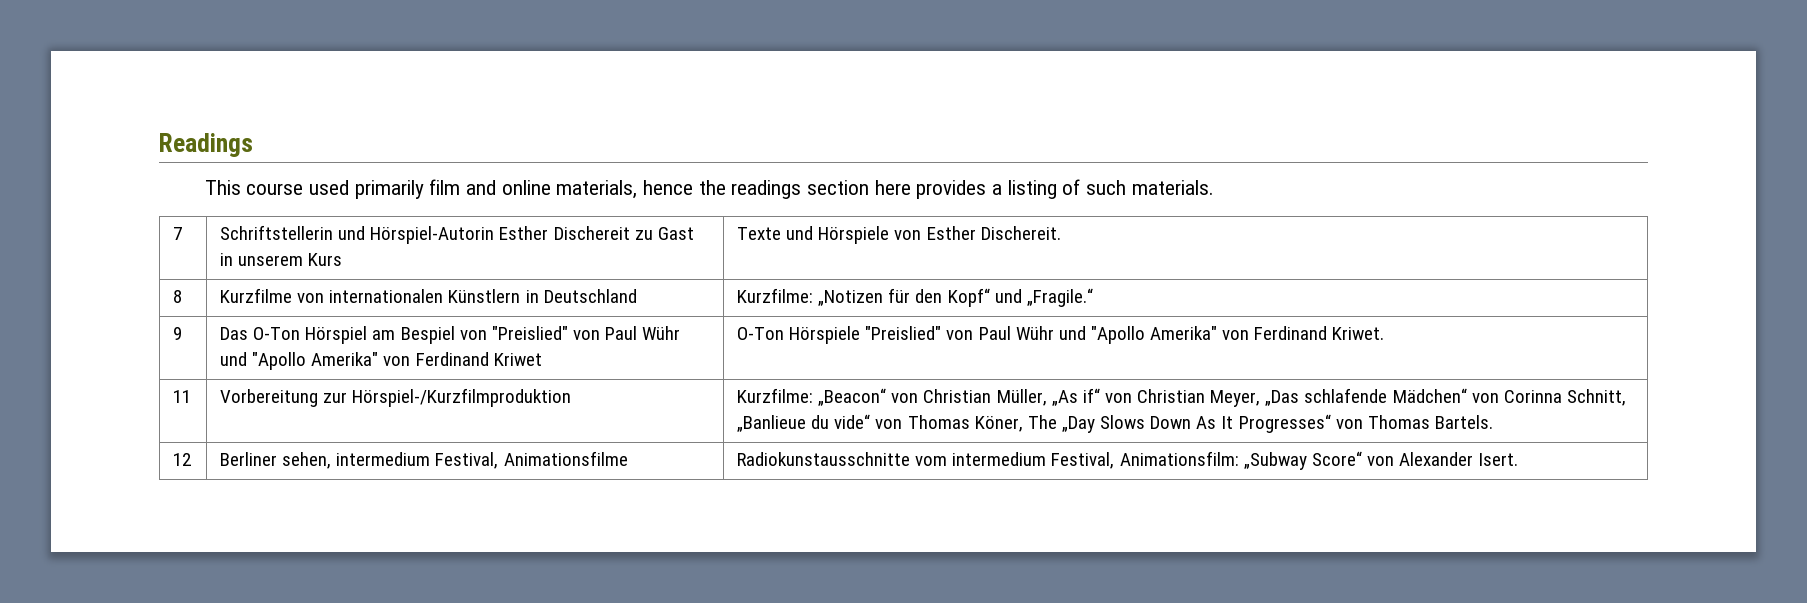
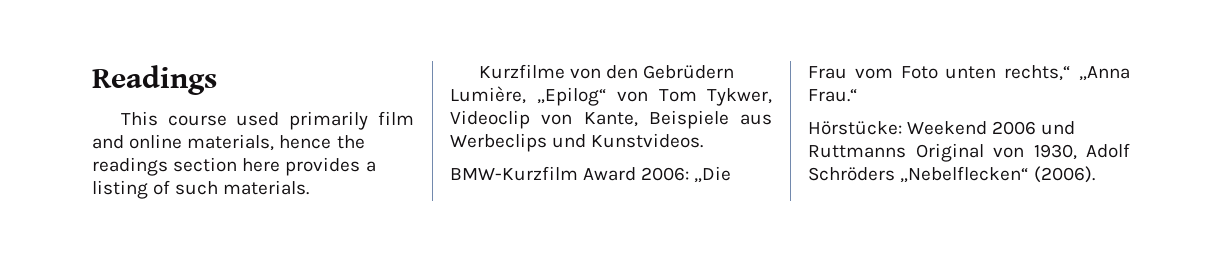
- 7 | Schriftstellerin und Hörspiel-Autorin Esther Dischereit zu Gast in unserem Kurs | Texte und Hörspiele von Esther Dischereit.
- 8 | Kurzfilme von internationalen Künstlern in Deutschland | Kurzfilme: „Notizen für den Kopf“ und „Fragile.“
- 9 | Das O-Ton Hörspiel am Bespiel von "Preislied" von Paul Wühr und "Apollo Amerika" von Ferdinand Kriwet | O-Ton Hörspiele "Preislied" von Paul Wühr und "Apollo Amerika" von Ferdinand Kriwet.
- 11 | Vorbereitung zur Hörspiel-/Kurzfilmproduktion | Kurzfilme: „Beacon“ von Christian Müller, „As if“ von Christian Meyer, „Das schlafende Mädchen“ von Corinna Schnitt, „Banlieue du vide“ von Thomas Köner, The „Day Slows Down As It Progresses“ von Thomas Bartels.
- 12 | Berliner sehen, intermedium Festival, Animationsfilme | Radiokunstausschnitte vom intermedium Festival, Animationsfilm: „Subway Score“ von Alexander Isert.
+ Kurzfilme von den Gebrüdern Lumière, „Epilog“ von Tom Tykwer, Videoclip von Kante, Beispiele aus Werbeclips und Kunstvideos.
+ BMW-Kurzfilm Award 2006: „Die Frau vom Foto unten rechts,“ „Anna Frau.“
+ Hörstücke: Weekend 2006 und Ruttmanns Original von 1930, Adolf Schröders „Nebelflecken“ (2006).

